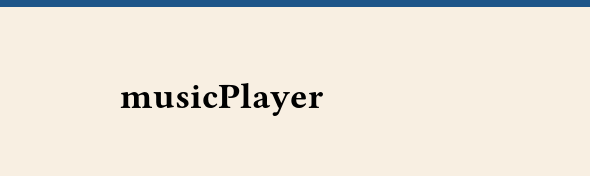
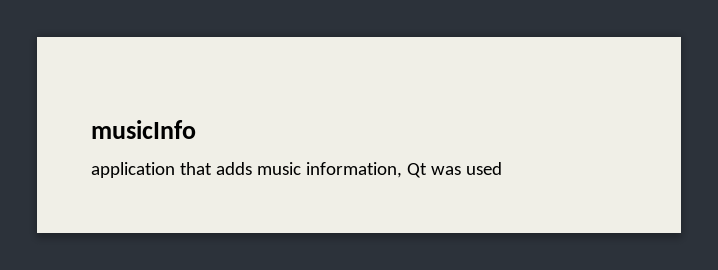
- musicPlayer
+ musicInfo
+ application that adds music information, Qt was used

